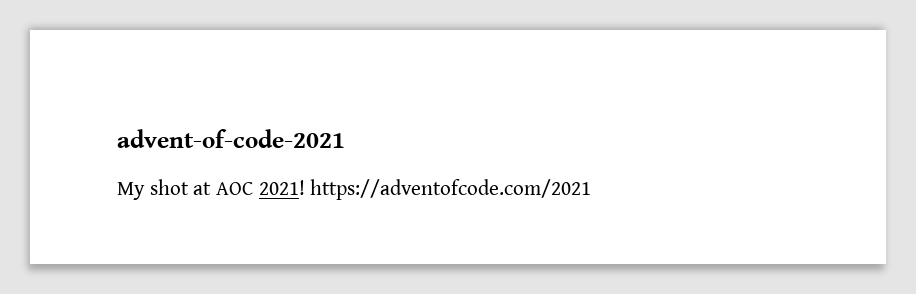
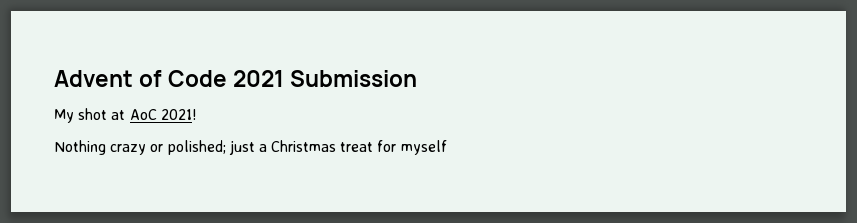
- advent-of-code-2021
+ Advent of Code 2021 Submission
- My shot at AOC 2021! https://adventofcode.com/2021
+ My shot at AoC 2021!
+ Nothing crazy or polished; just a Christmas treat for myself

